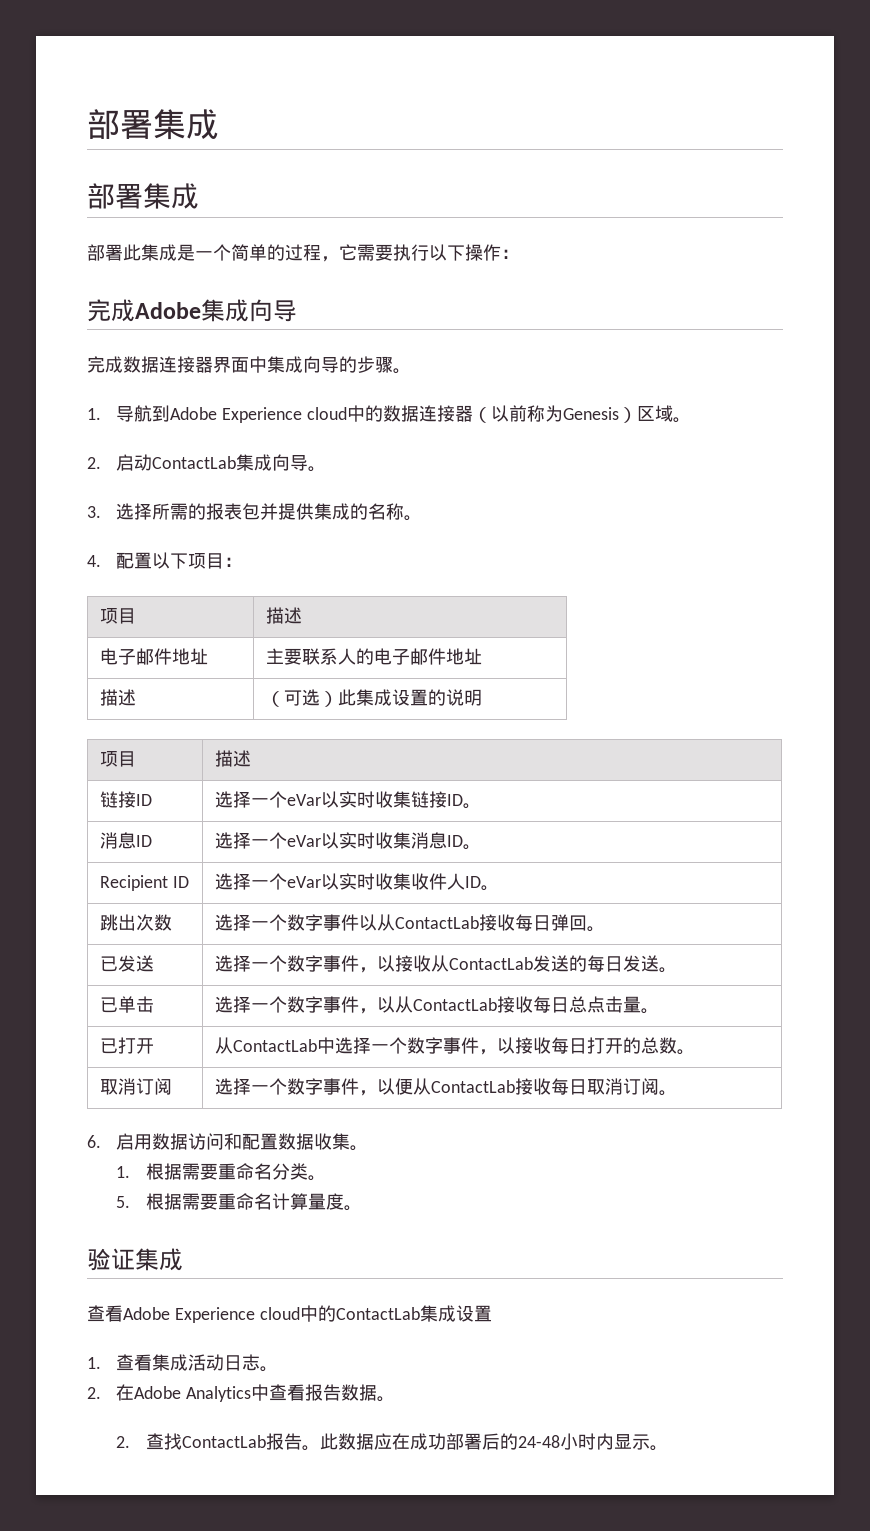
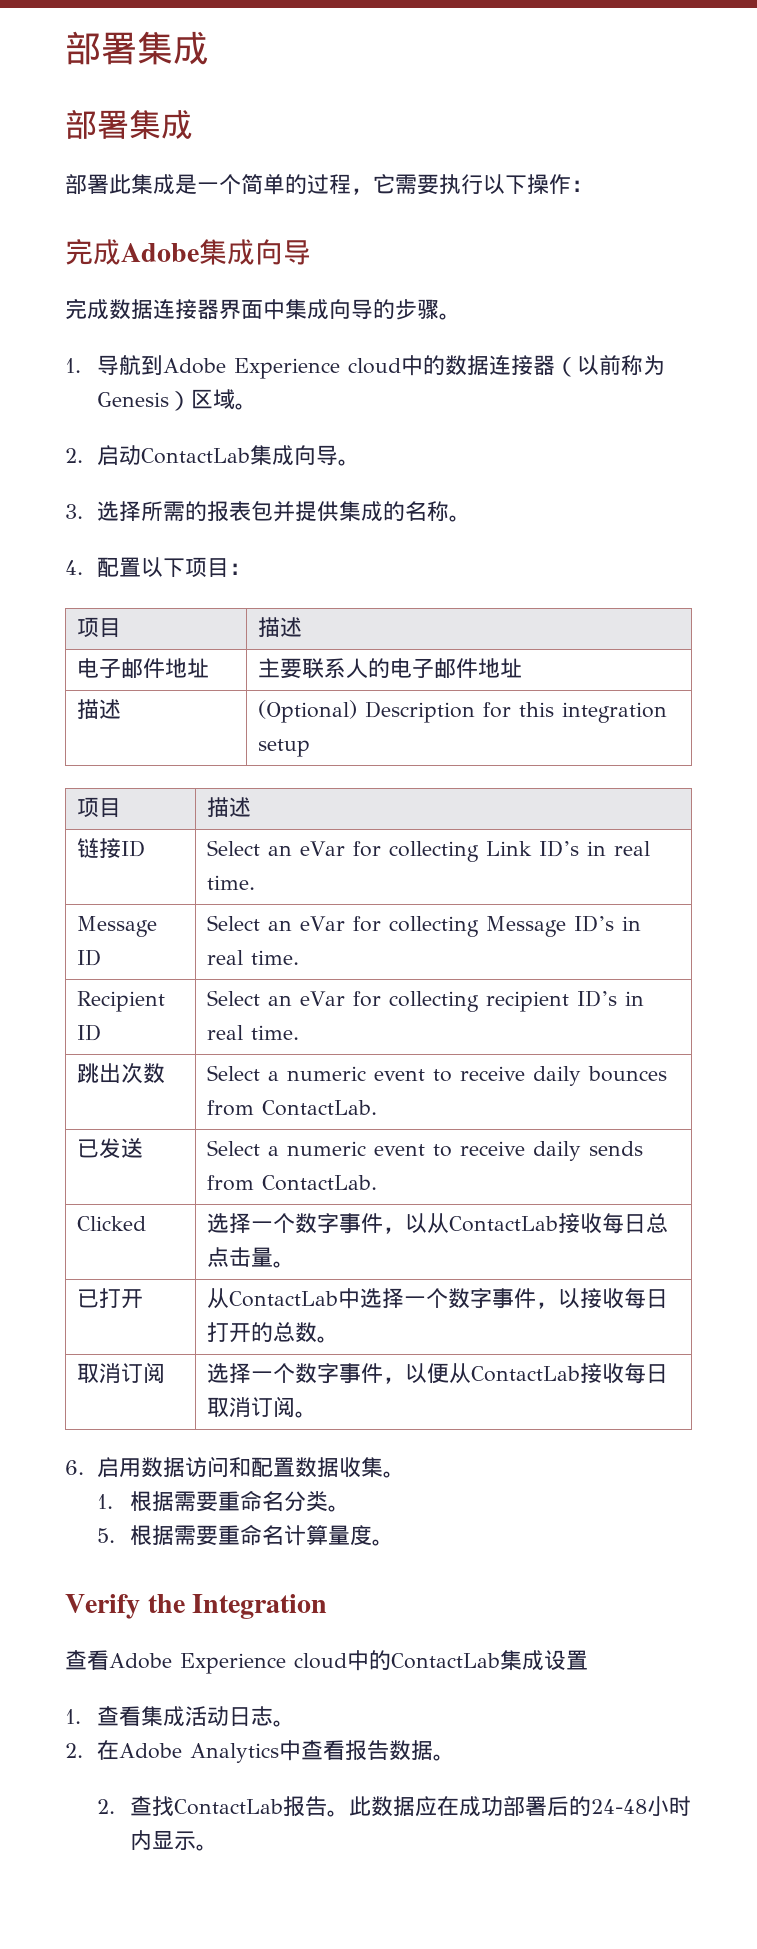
- 描述 | （可选）此集成设置的说明
+ 描述 | (Optional) Description for this integration setup
  项目 | 描述
- 链接ID | 选择一个eVar以实时收集链接ID。
- 消息ID | 选择一个eVar以实时收集消息ID。
- Recipient ID | 选择一个eVar以实时收集收件人ID。
- 跳出次数 | 选择一个数字事件以从ContactLab接收每日弹回。
- 已发送 | 选择一个数字事件，以接收从ContactLab发送的每日发送。
- 已单击 | 选择一个数字事件，以从ContactLab接收每日总点击量。
+ 链接ID | Select an eVar for collecting Link ID’s in real time.
+ Message ID | Select an eVar for collecting Message ID’s in real time.
+ Recipient ID | Select an eVar for collecting recipient ID’s in real time.
+ 跳出次数 | Select a numeric event to receive daily bounces from ContactLab.
+ 已发送 | Select a numeric event to receive daily sends from ContactLab.
+ Clicked | 选择一个数字事件，以从ContactLab接收每日总点击量。
- 验证集成
+ Verify the Integration

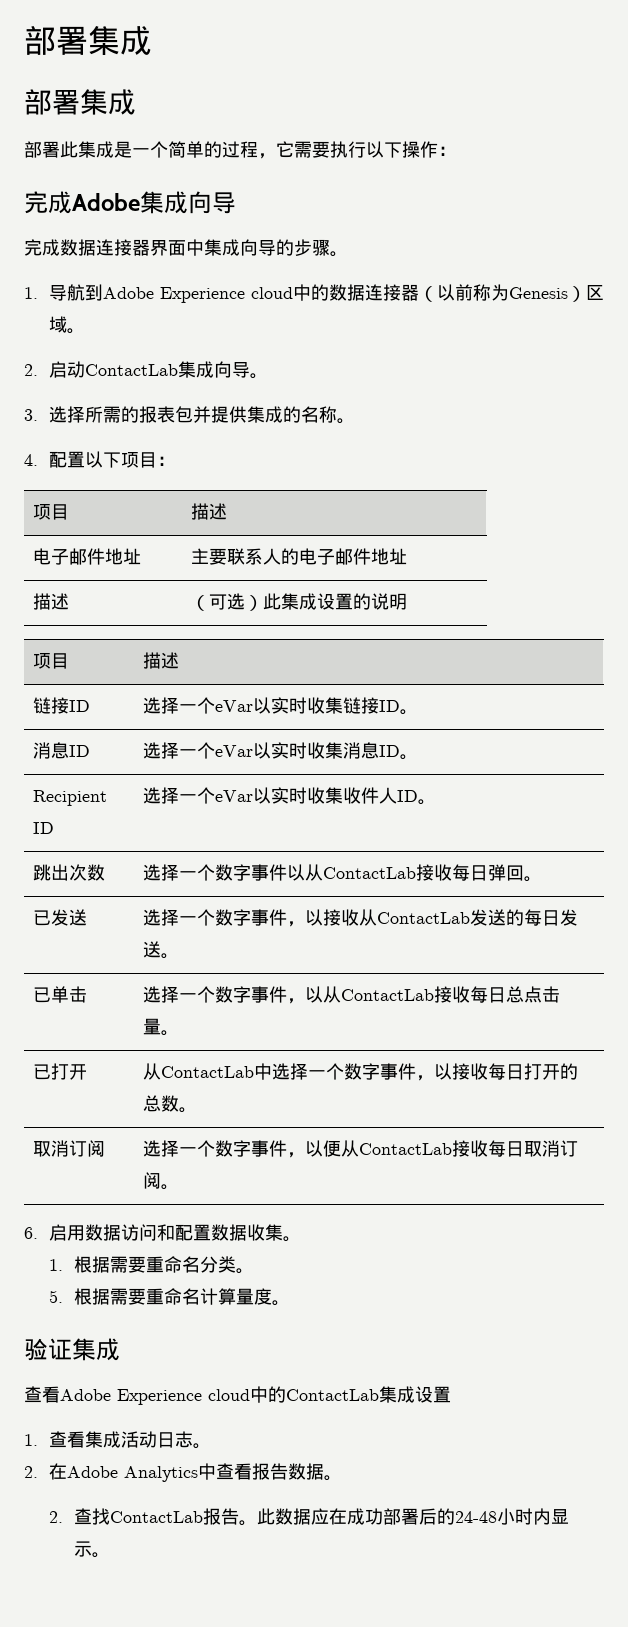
- 描述 | (Optional) Description for this integration setup
+ 描述 | （可选）此集成设置的说明
  项目 | 描述
- 链接ID | Select an eVar for collecting Link ID’s in real time.
- Message ID | Select an eVar for collecting Message ID’s in real time.
- Recipient ID | Select an eVar for collecting recipient ID’s in real time.
- 跳出次数 | Select a numeric event to receive daily bounces from ContactLab.
- 已发送 | Select a numeric event to receive daily sends from ContactLab.
- Clicked | 选择一个数字事件，以从ContactLab接收每日总点击量。
+ 链接ID | 选择一个eVar以实时收集链接ID。
+ 消息ID | 选择一个eVar以实时收集消息ID。
+ Recipient ID | 选择一个eVar以实时收集收件人ID。
+ 跳出次数 | 选择一个数字事件以从ContactLab接收每日弹回。
+ 已发送 | 选择一个数字事件，以接收从ContactLab发送的每日发送。
+ 已单击 | 选择一个数字事件，以从ContactLab接收每日总点击量。
- Verify the Integration
+ 验证集成

